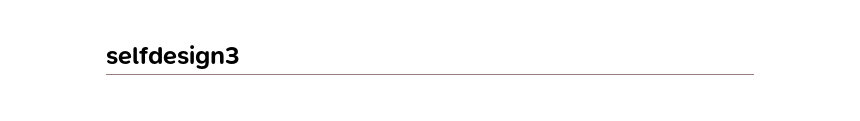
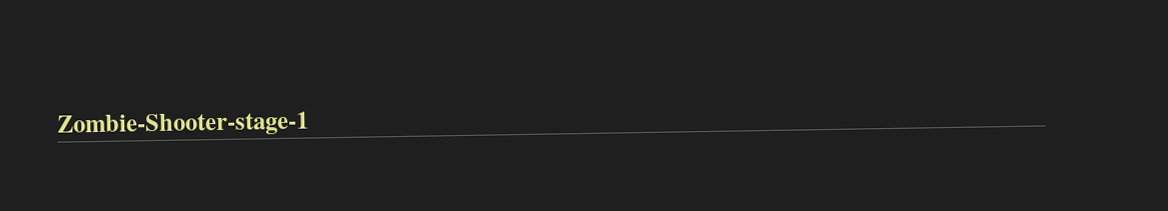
- selfdesign3
+ Zombie-Shooter-stage-1

